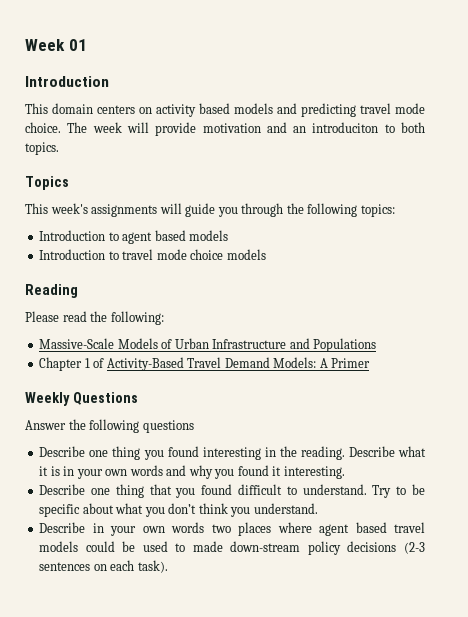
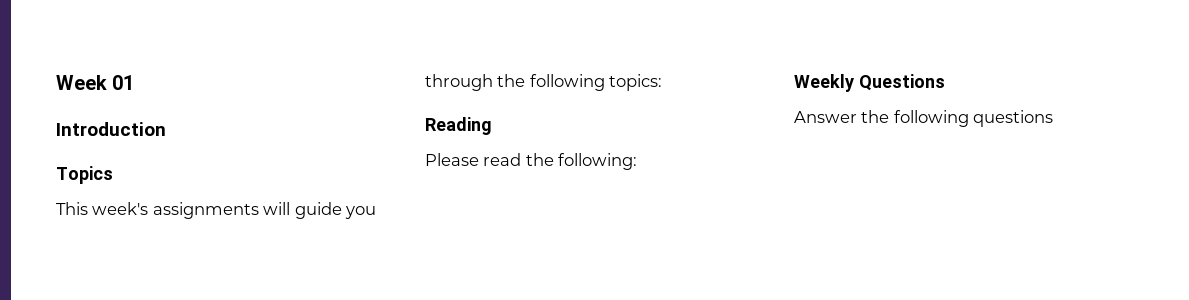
- This domain centers on activity based models and predicting travel mode choice. The week will provide motivation and an introduciton to both topics.
- Introduction to agent based models
- Introduction to travel mode choice models
- Massive-Scale Models of Urban Infrastructure and Populations
- Chapter 1 of Activity-Based Travel Demand Models: A Primer
- Describe one thing you found interesting in the reading. Describe what it is in your own words and why you found it interesting.
- Describe one thing that you found difficult to understand. Try to be specific about what you don’t think you understand.
- Describe in your own words two places where agent based travel models could be used to made down-stream policy decisions (2-3 sentences on each task).

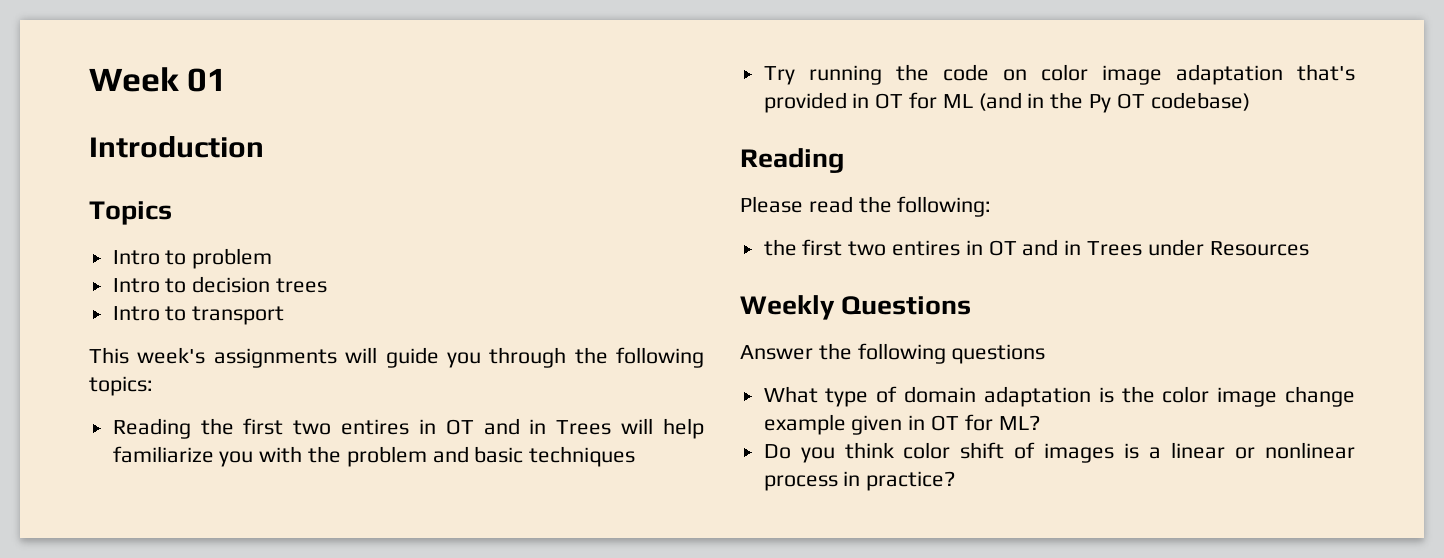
+ Intro to problem
+ Intro to decision trees
+ Intro to transport
+ Reading the first two entires in OT and in Trees will help familiarize you with the problem and basic techniques
+ Try running the code on color image adaptation that's provided in OT for ML (and in the Py OT codebase)
+ the first two entires in OT and in Trees under Resources
+ What type of domain adaptation is the color image change example given in OT for ML?
+ Do you think color shift of images is a linear or nonlinear process in practice?

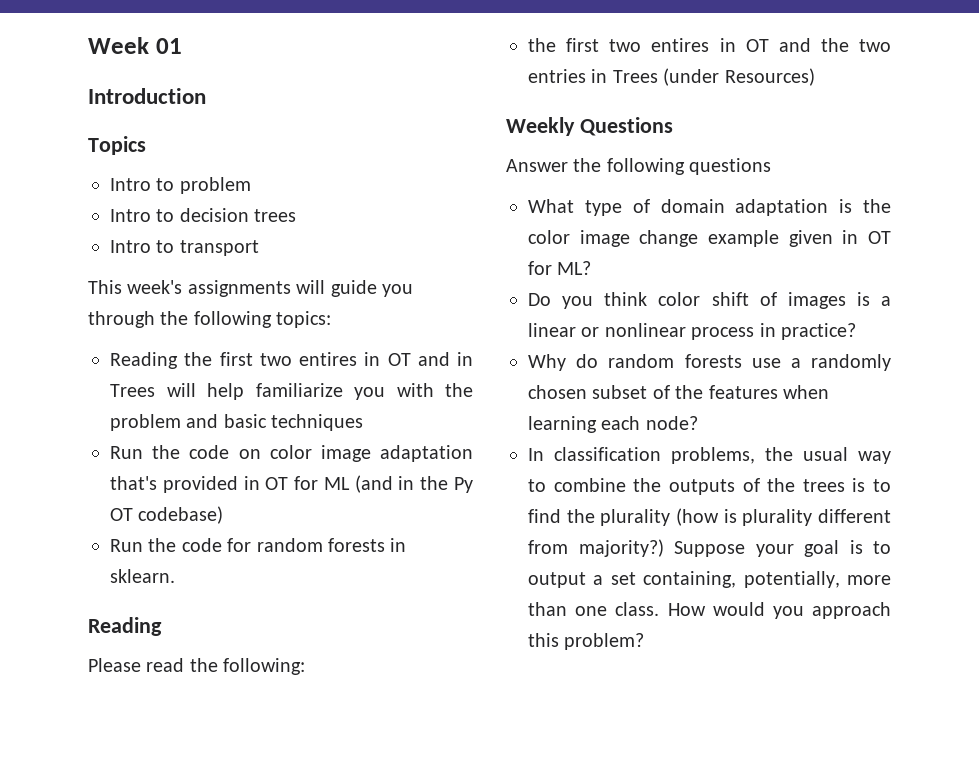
- Try running the code on color image adaptation that's provided in OT for ML (and in the Py OT codebase)
+ Run the code on color image adaptation that's provided in OT for ML (and in the Py OT codebase)
+ Run the code for random forests in sklearn.
- the first two entires in OT and in Trees under Resources
+ the first two entires in OT and the two entries in Trees (under Resources)
+ Why do random forests use a randomly chosen subset of the features when learning each node?
+ In classification problems, the usual way to combine the outputs of the trees is to find the plurality (how is plurality different from majority?) Suppose your goal is to output a set containing, potentially, more than one class. How would you approach this problem?

